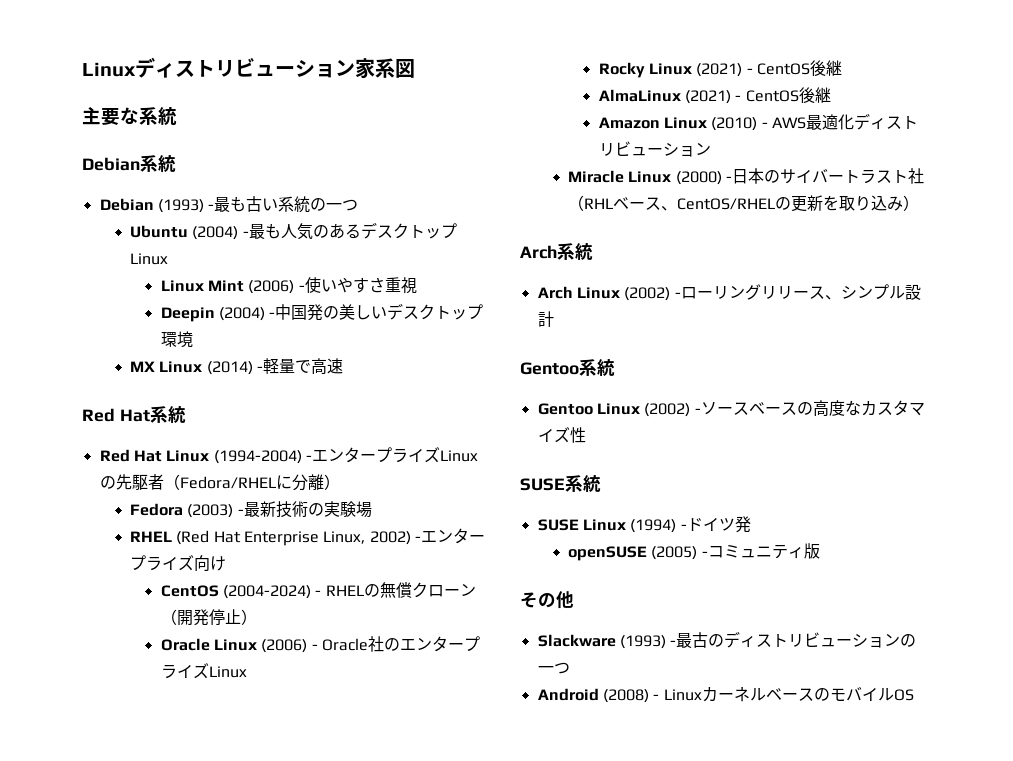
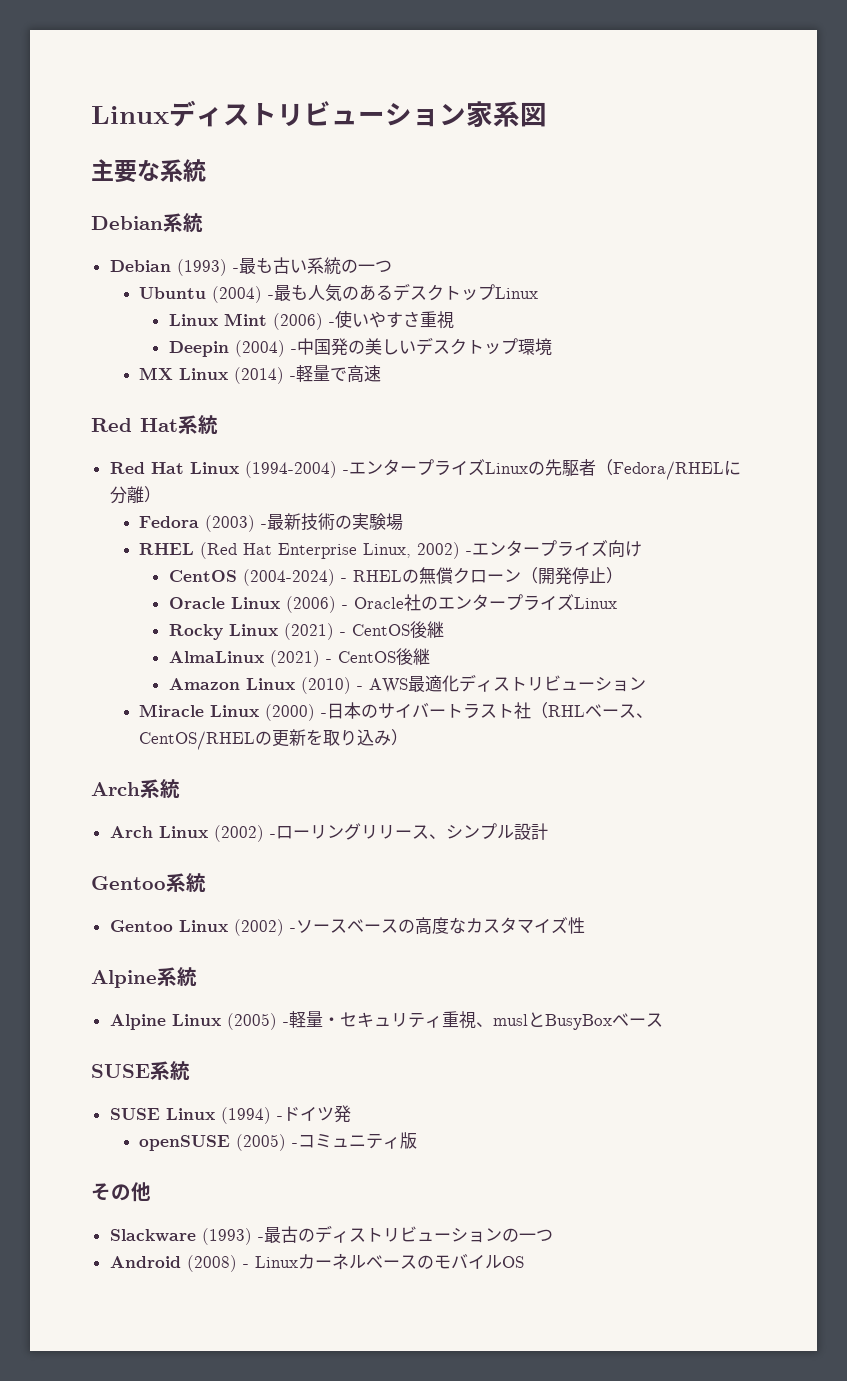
+ Alpine系統
+ Alpine Linux (2005) -軽量・セキュリティ重視、muslとBusyBoxベース

